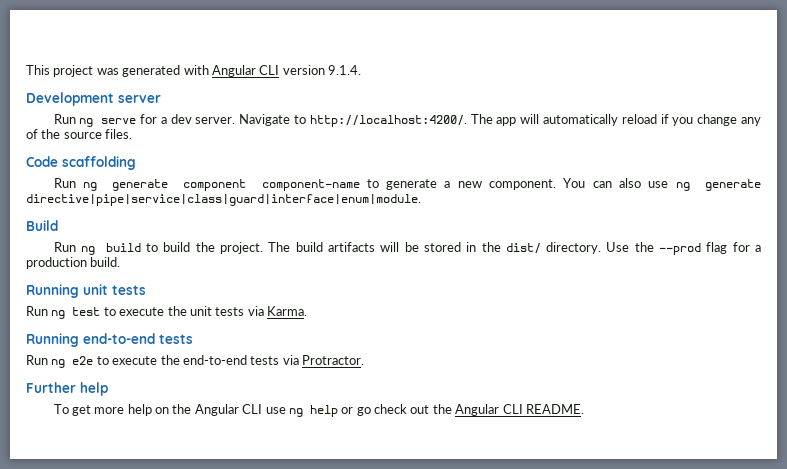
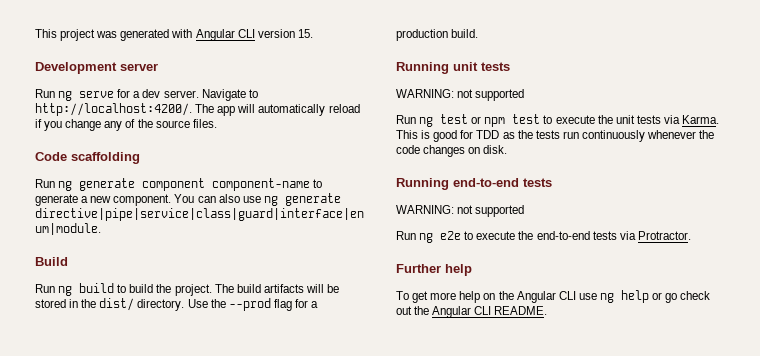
- This project was generated with Angular CLI version 9.1.4.
+ This project was generated with Angular CLI version 15.
  Running unit tests
+ WARNING: not supported
- Run ng test to execute the unit tests via Karma.
+ Run ng test or npm test to execute the unit tests via Karma. This is good for TDD as the tests run continuously whenever the code changes on disk.
  Running end-to-end tests
+ WARNING: not supported

